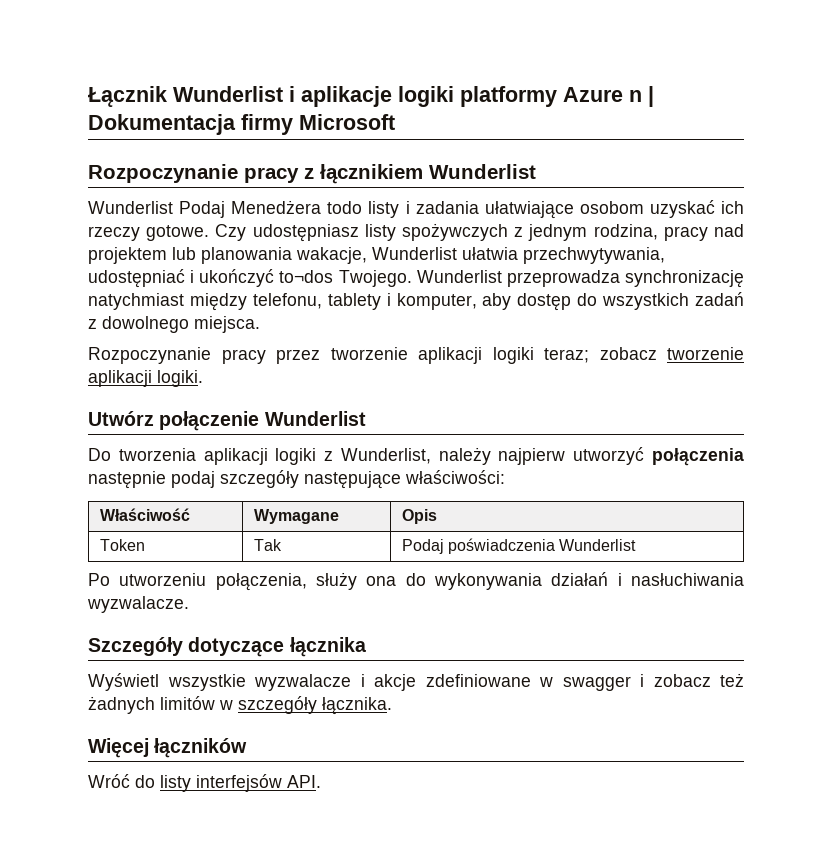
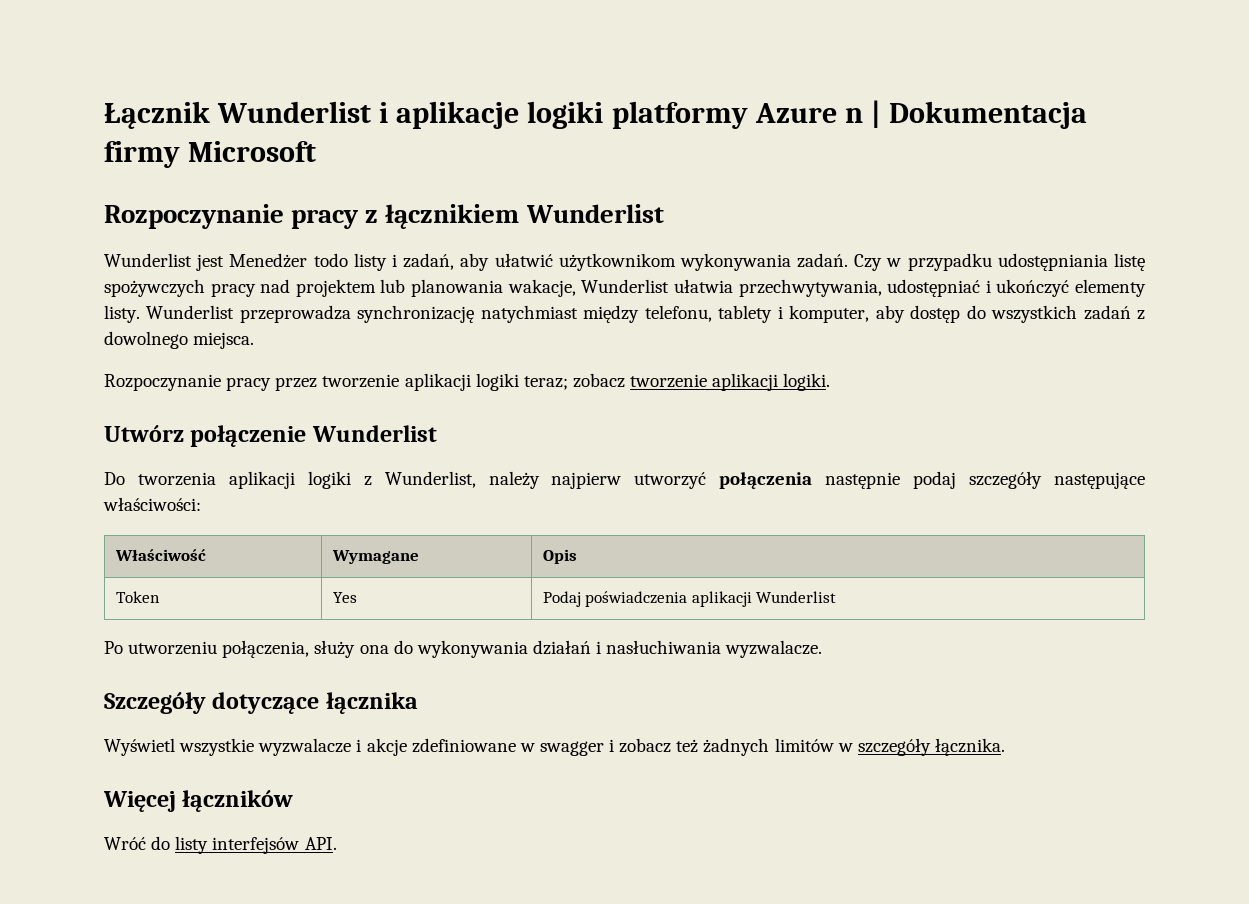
- Wunderlist Podaj Menedżera todo listy i zadania ułatwiające osobom uzyskać ich rzeczy gotowe. Czy udostępniasz listy spożywczych z jednym rodzina, pracy nad projektem lub planowania wakacje, Wunderlist ułatwia przechwytywania, udostępniać i ukończyć to¬dos Twojego.
+ Wunderlist jest Menedżer todo listy i zadań, aby ułatwić użytkownikom wykonywania zadań. Czy w przypadku udostępniania listę spożywczych pracy nad projektem lub planowania wakacje, Wunderlist ułatwia przechwytywania, udostępniać i ukończyć elementy listy.
- Token | Tak | Podaj poświadczenia Wunderlist
+ Token | Yes | Podaj poświadczenia aplikacji Wunderlist

